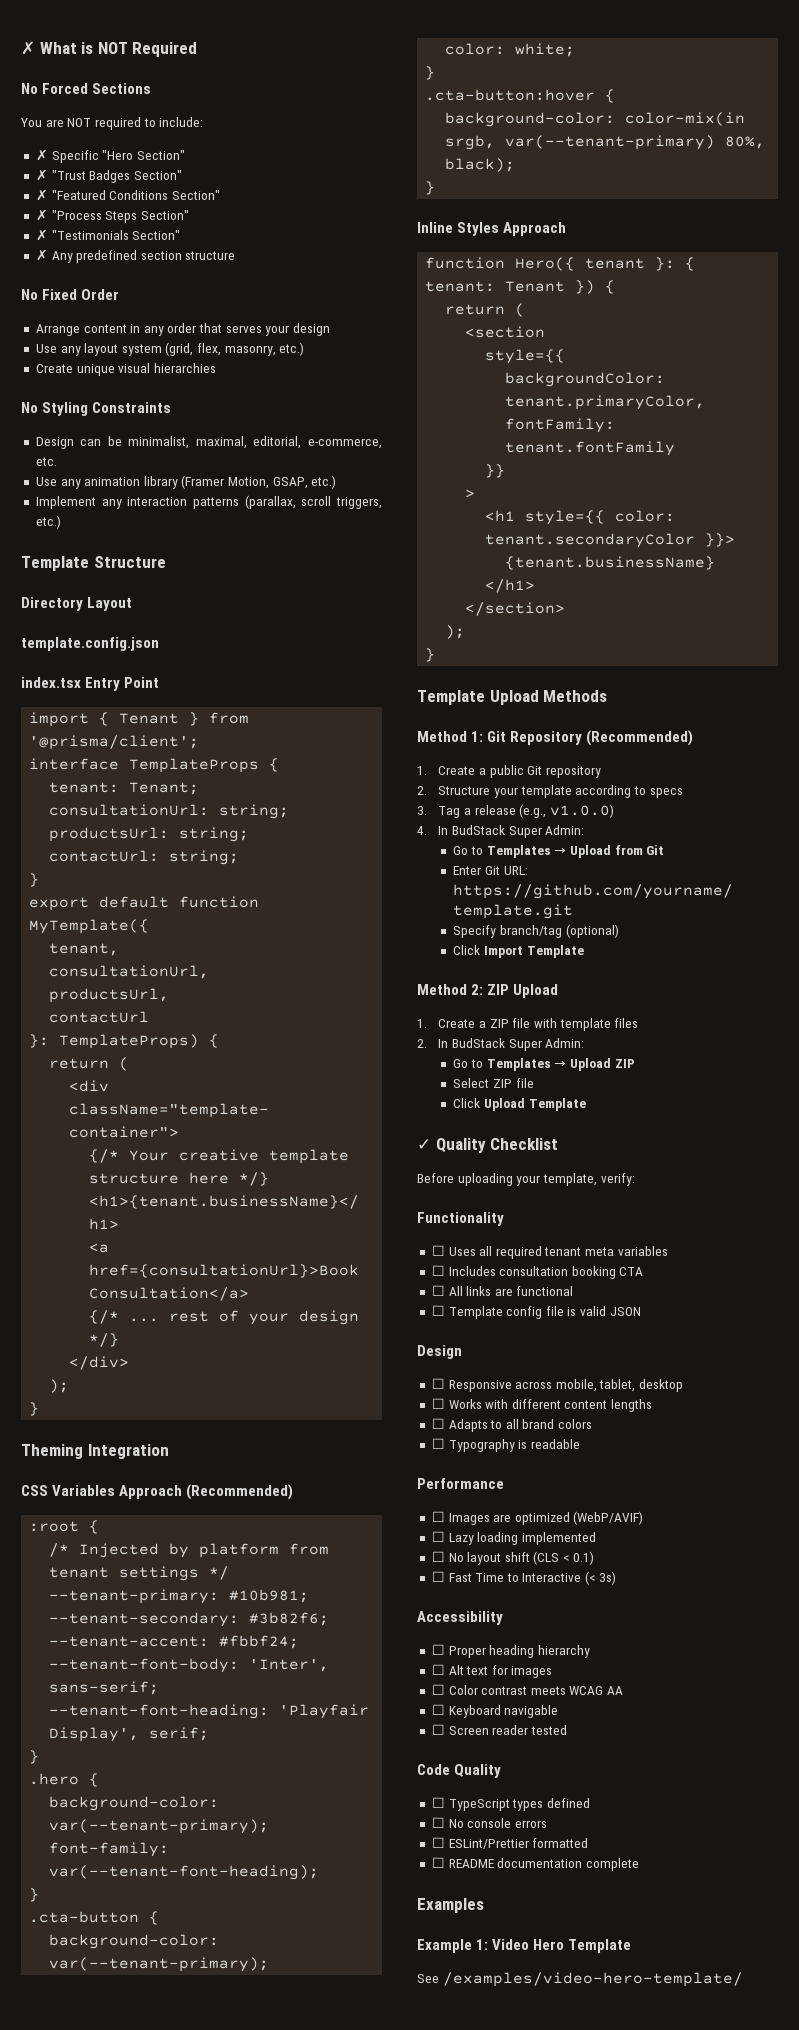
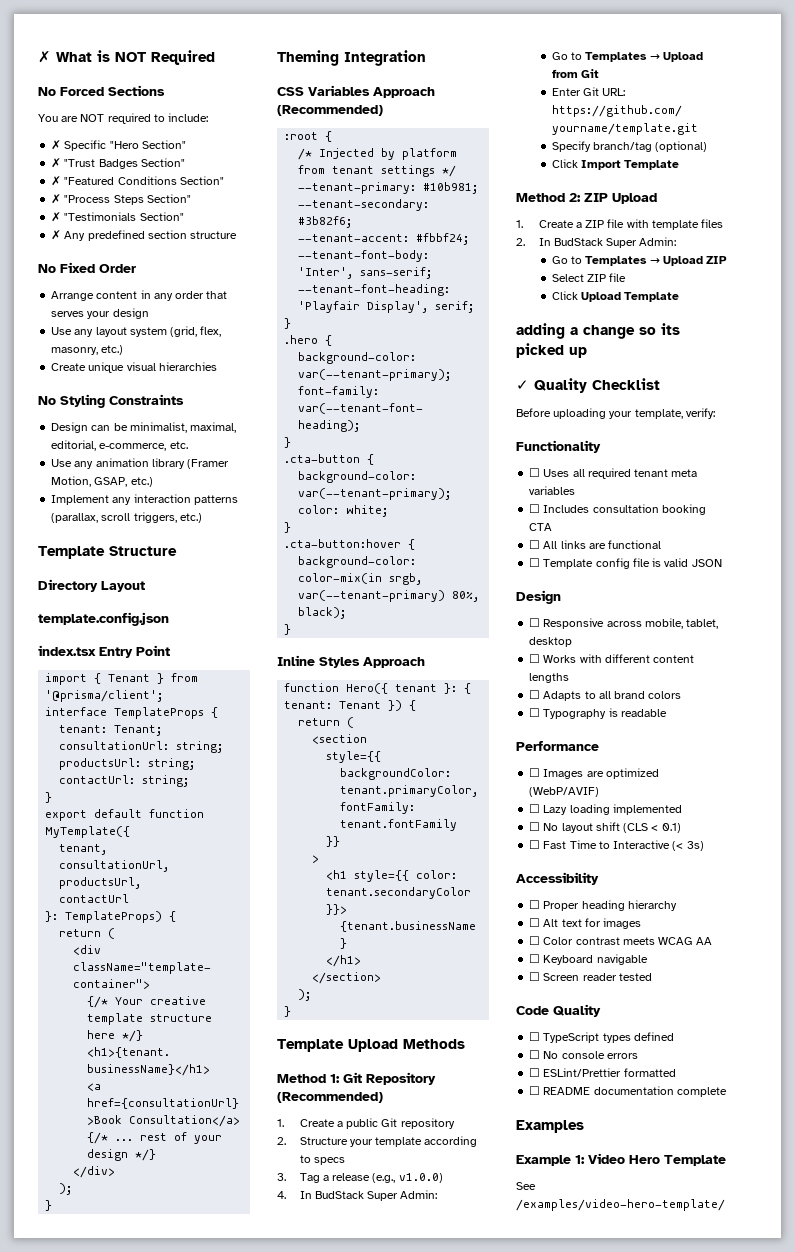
+ adding a change so its picked up

